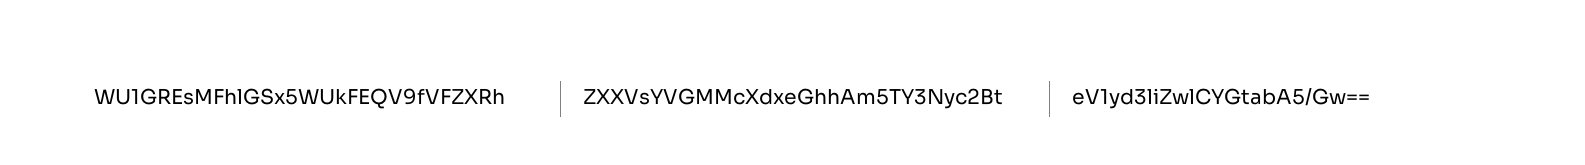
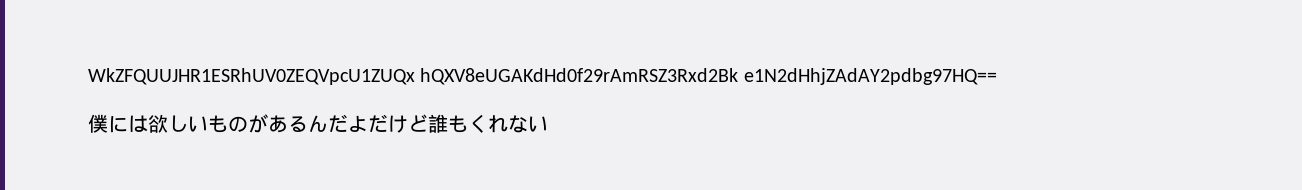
- WU1GREsMFhlGSx5WUkFEQV9fVFZXRh ZXXVsYVGMMcXdxeGhhAm5TY3Nyc2Bt eV1yd3liZwlCYGtabA5/Gw==
+ WkZFQUUJHR1ESRhUV0ZEQVpcU1ZUQx hQXV8eUGAKdHd0f29rAmRSZ3Rxd2Bk e1N2dHhjZAdAY2pdbg97HQ==
+ 僕には欲しいものがあるんだよだけど誰もくれない

